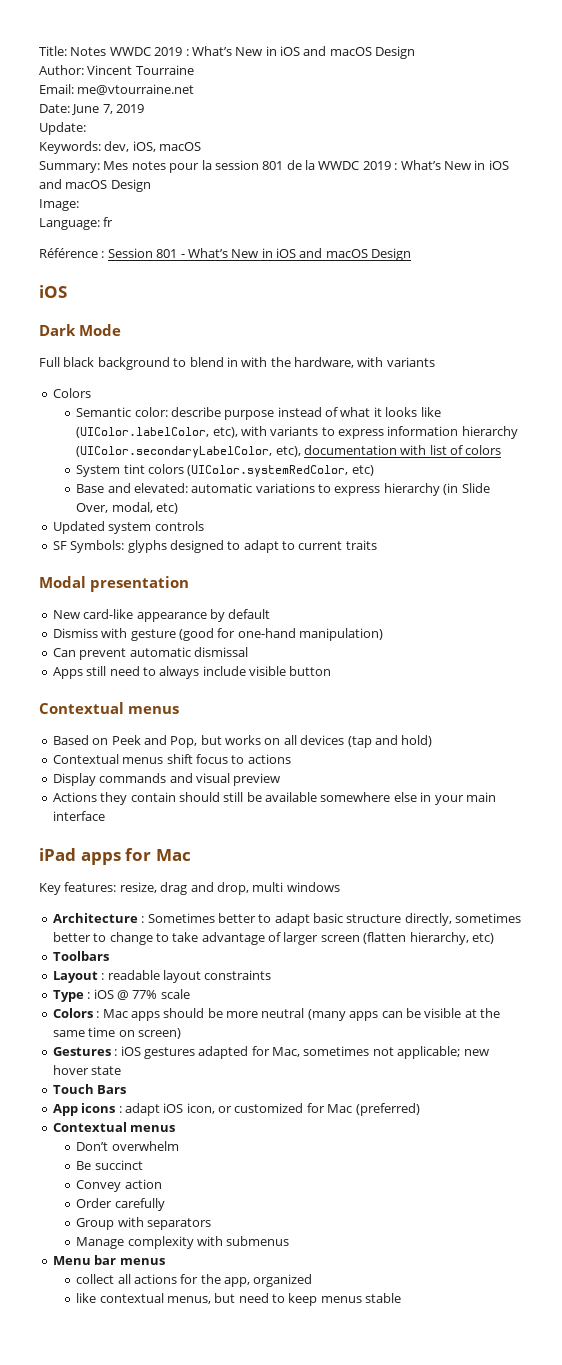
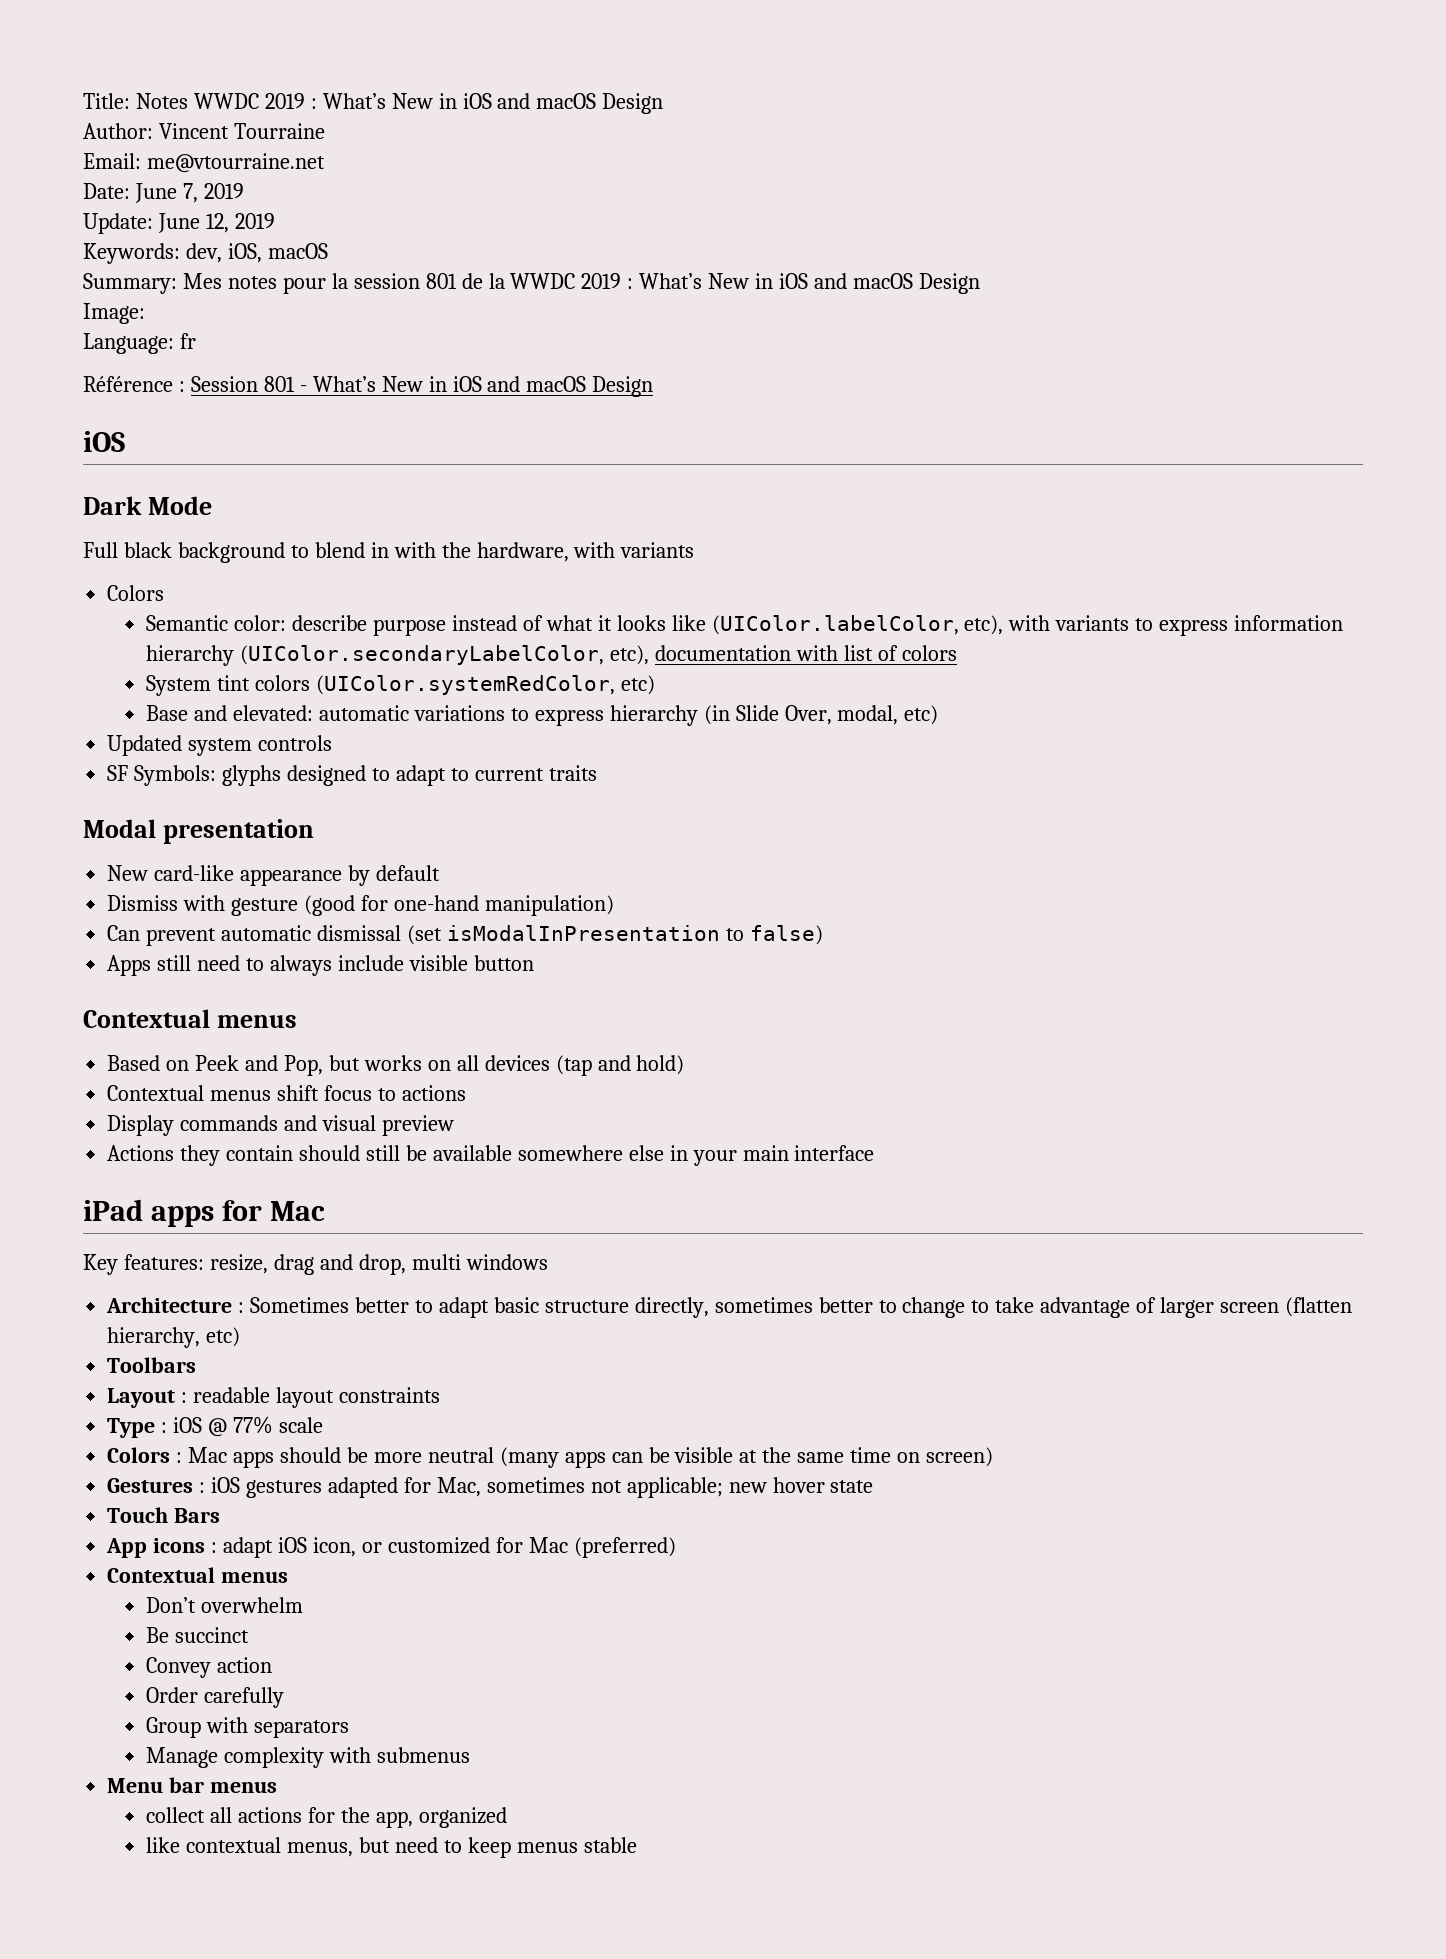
- Update:
+ Update: June 12, 2019
- Can prevent automatic dismissal
+ Can prevent automatic dismissal (set isModalInPresentation to false)

